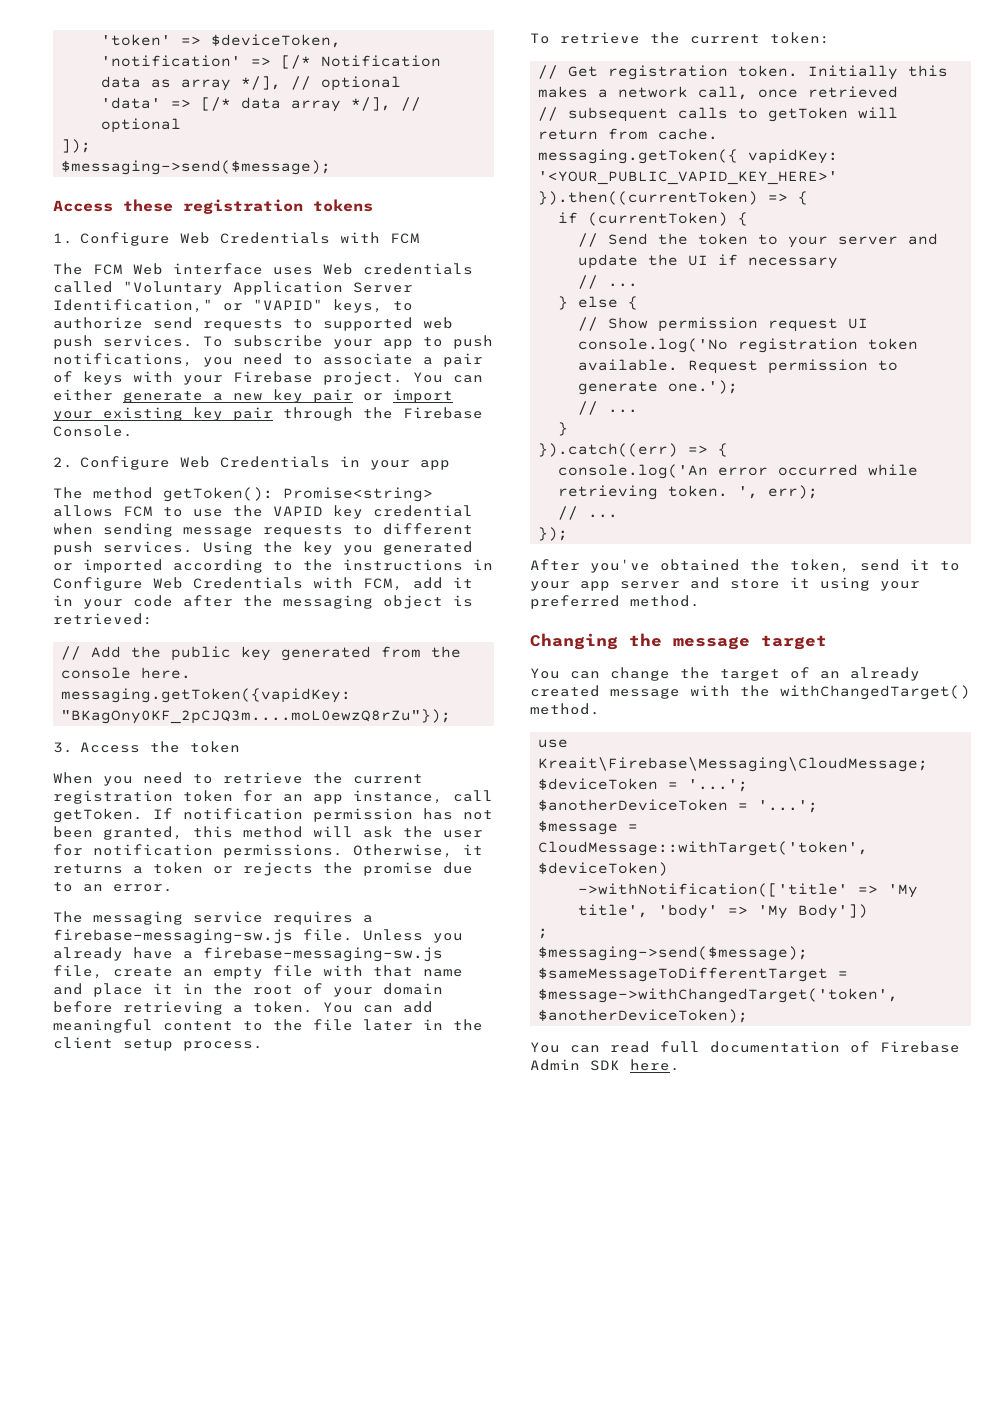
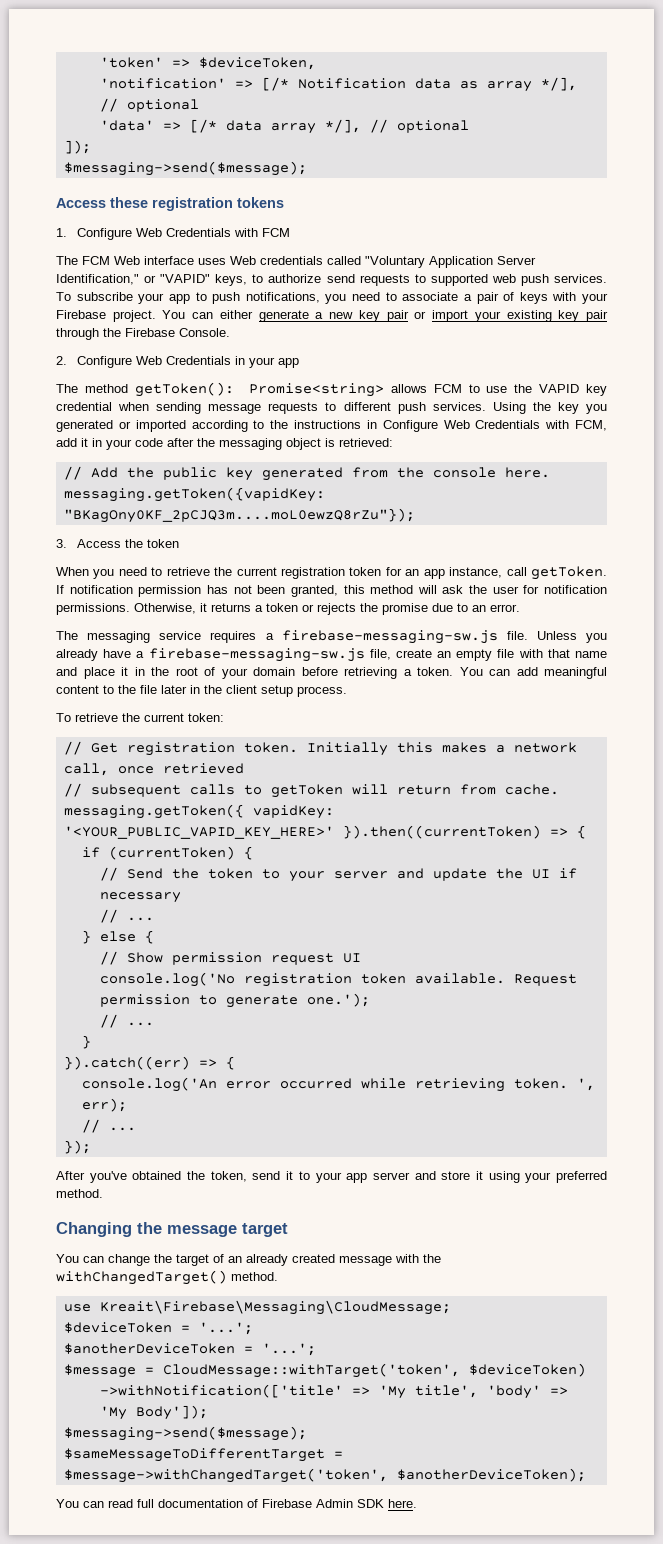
- ->withNotification(['title' => 'My title', 'body' => 'My Body'])
- ;
+ ->withNotification(['title' => 'My title', 'body' => 'My Body']);

